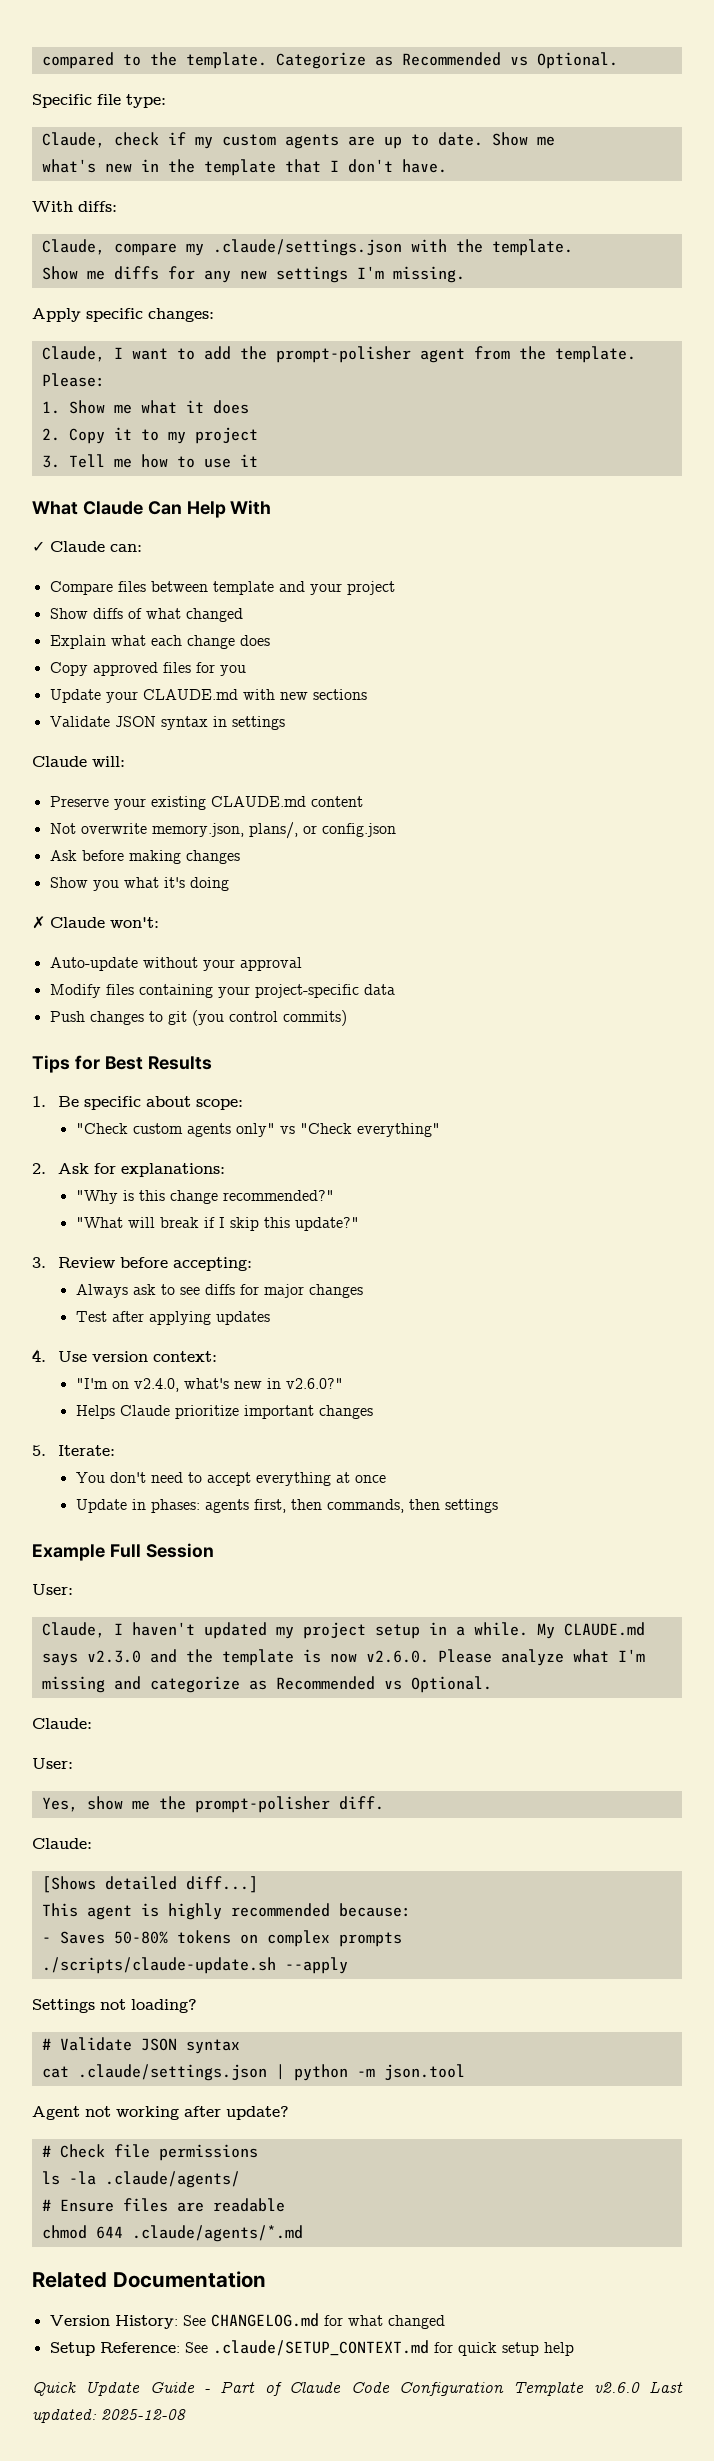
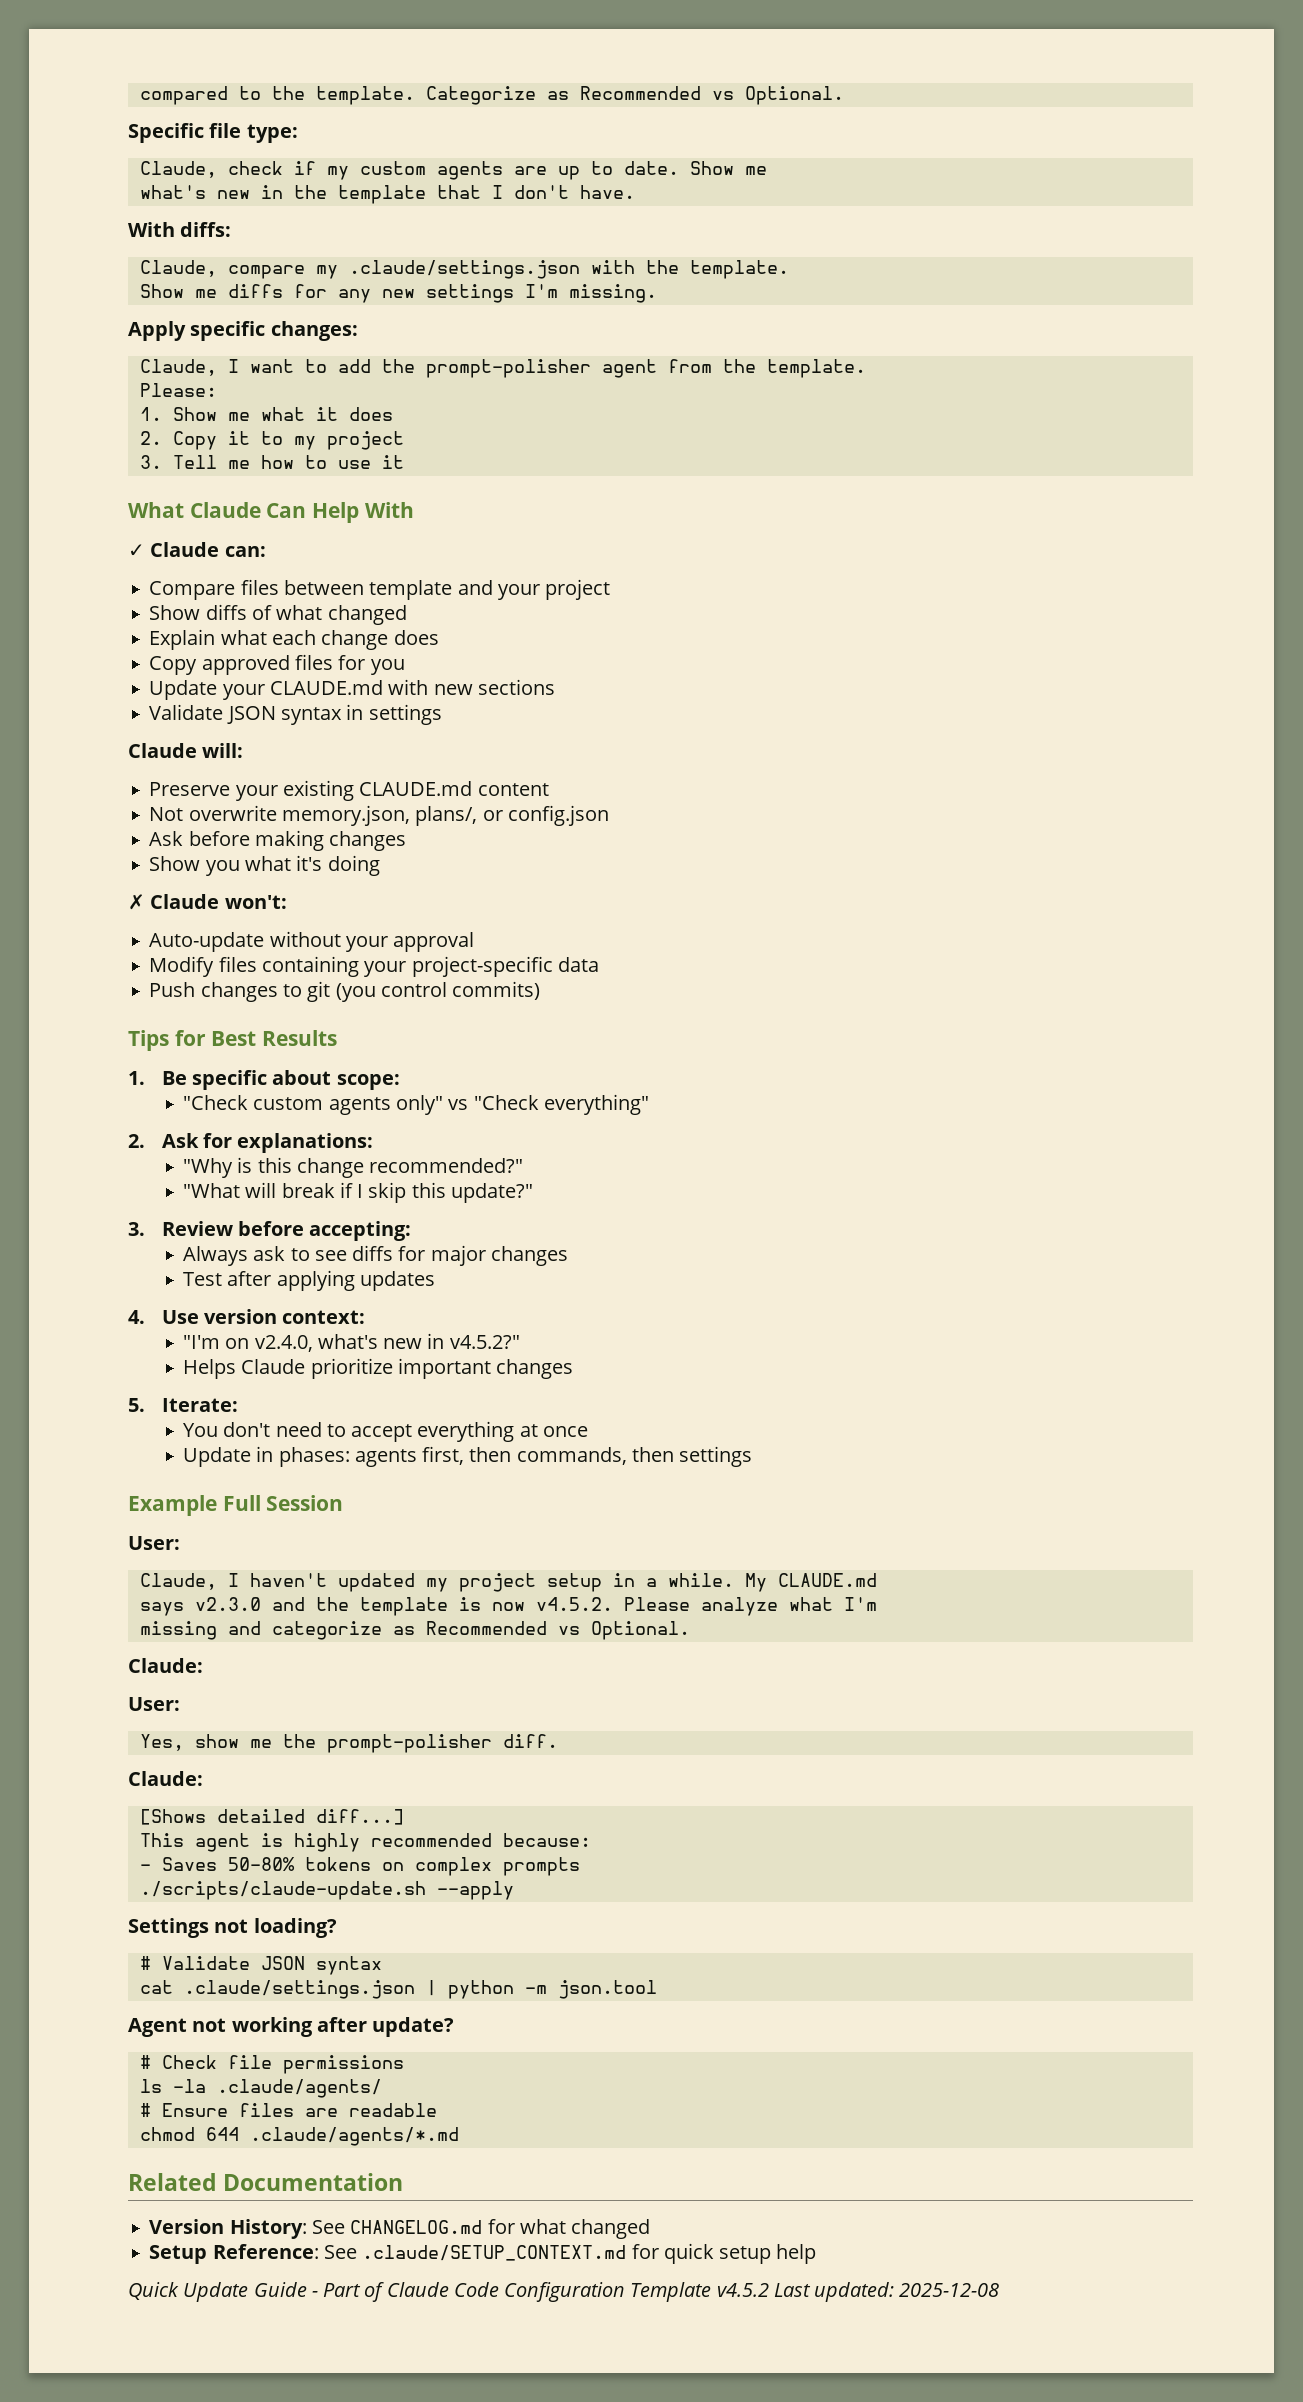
- "I'm on v2.4.0, what's new in v2.6.0?"
+ "I'm on v2.4.0, what's new in v4.5.2?"
- says v2.3.0 and the template is now v2.6.0. Please analyze what I'm
+ says v2.3.0 and the template is now v4.5.2. Please analyze what I'm
- Quick Update Guide - Part of Claude Code Configuration Template v2.6.0 Last updated: 2025-12-08
+ Quick Update Guide - Part of Claude Code Configuration Template v4.5.2 Last updated: 2025-12-08

